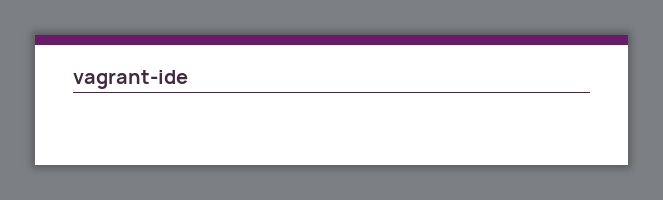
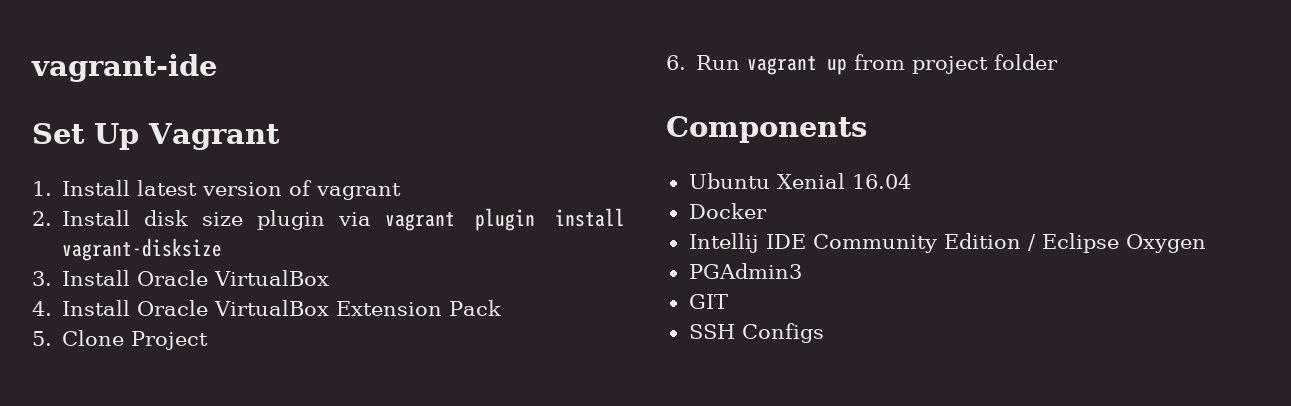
+ Set Up Vagrant
+ 1. Install latest version of vagrant
+ 2. Install disk size plugin via vagrant plugin install vagrant-disksize
+ 3. Install Oracle VirtualBox
+ 4. Install Oracle VirtualBox Extension Pack
+ 5. Clone Project
+ 6. Run vagrant up from project folder
+ Components
+ Ubuntu Xenial 16.04
+ Docker
+ Intellij IDE Community Edition / Eclipse Oxygen
+ PGAdmin3
+ GIT
+ SSH Configs

